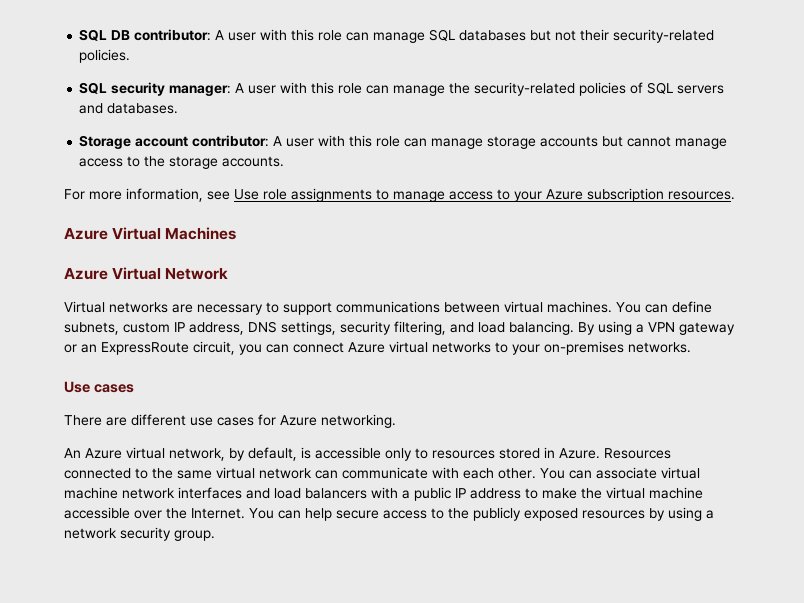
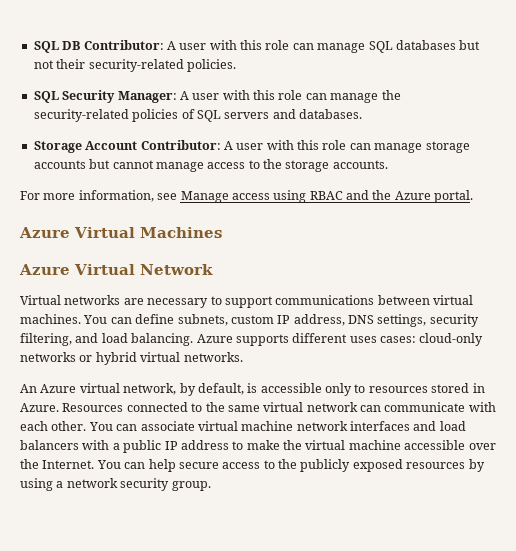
- SQL DB contributor: A user with this role can manage SQL databases but not their security-related policies.
+ SQL DB Contributor: A user with this role can manage SQL databases but not their security-related policies.
- SQL security manager: A user with this role can manage the security-related policies of SQL servers and databases.
+ SQL Security Manager: A user with this role can manage the security-related policies of SQL servers and databases.
- Storage account contributor: A user with this role can manage storage accounts but cannot manage access to the storage accounts.
+ Storage Account Contributor: A user with this role can manage storage accounts but cannot manage access to the storage accounts.
- For more information, see Use role assignments to manage access to your Azure subscription resources.
+ For more information, see Manage access using RBAC and the Azure portal.
- By using a VPN gateway or an ExpressRoute circuit, you can connect Azure virtual networks to your on-premises networks.
- Use cases
- There are different use cases for Azure networking.
+ Azure supports different uses cases: cloud-only networks or hybrid virtual networks.

